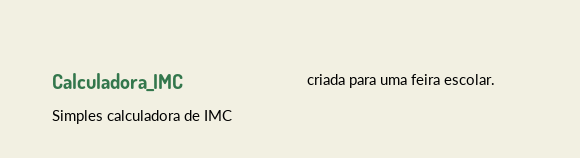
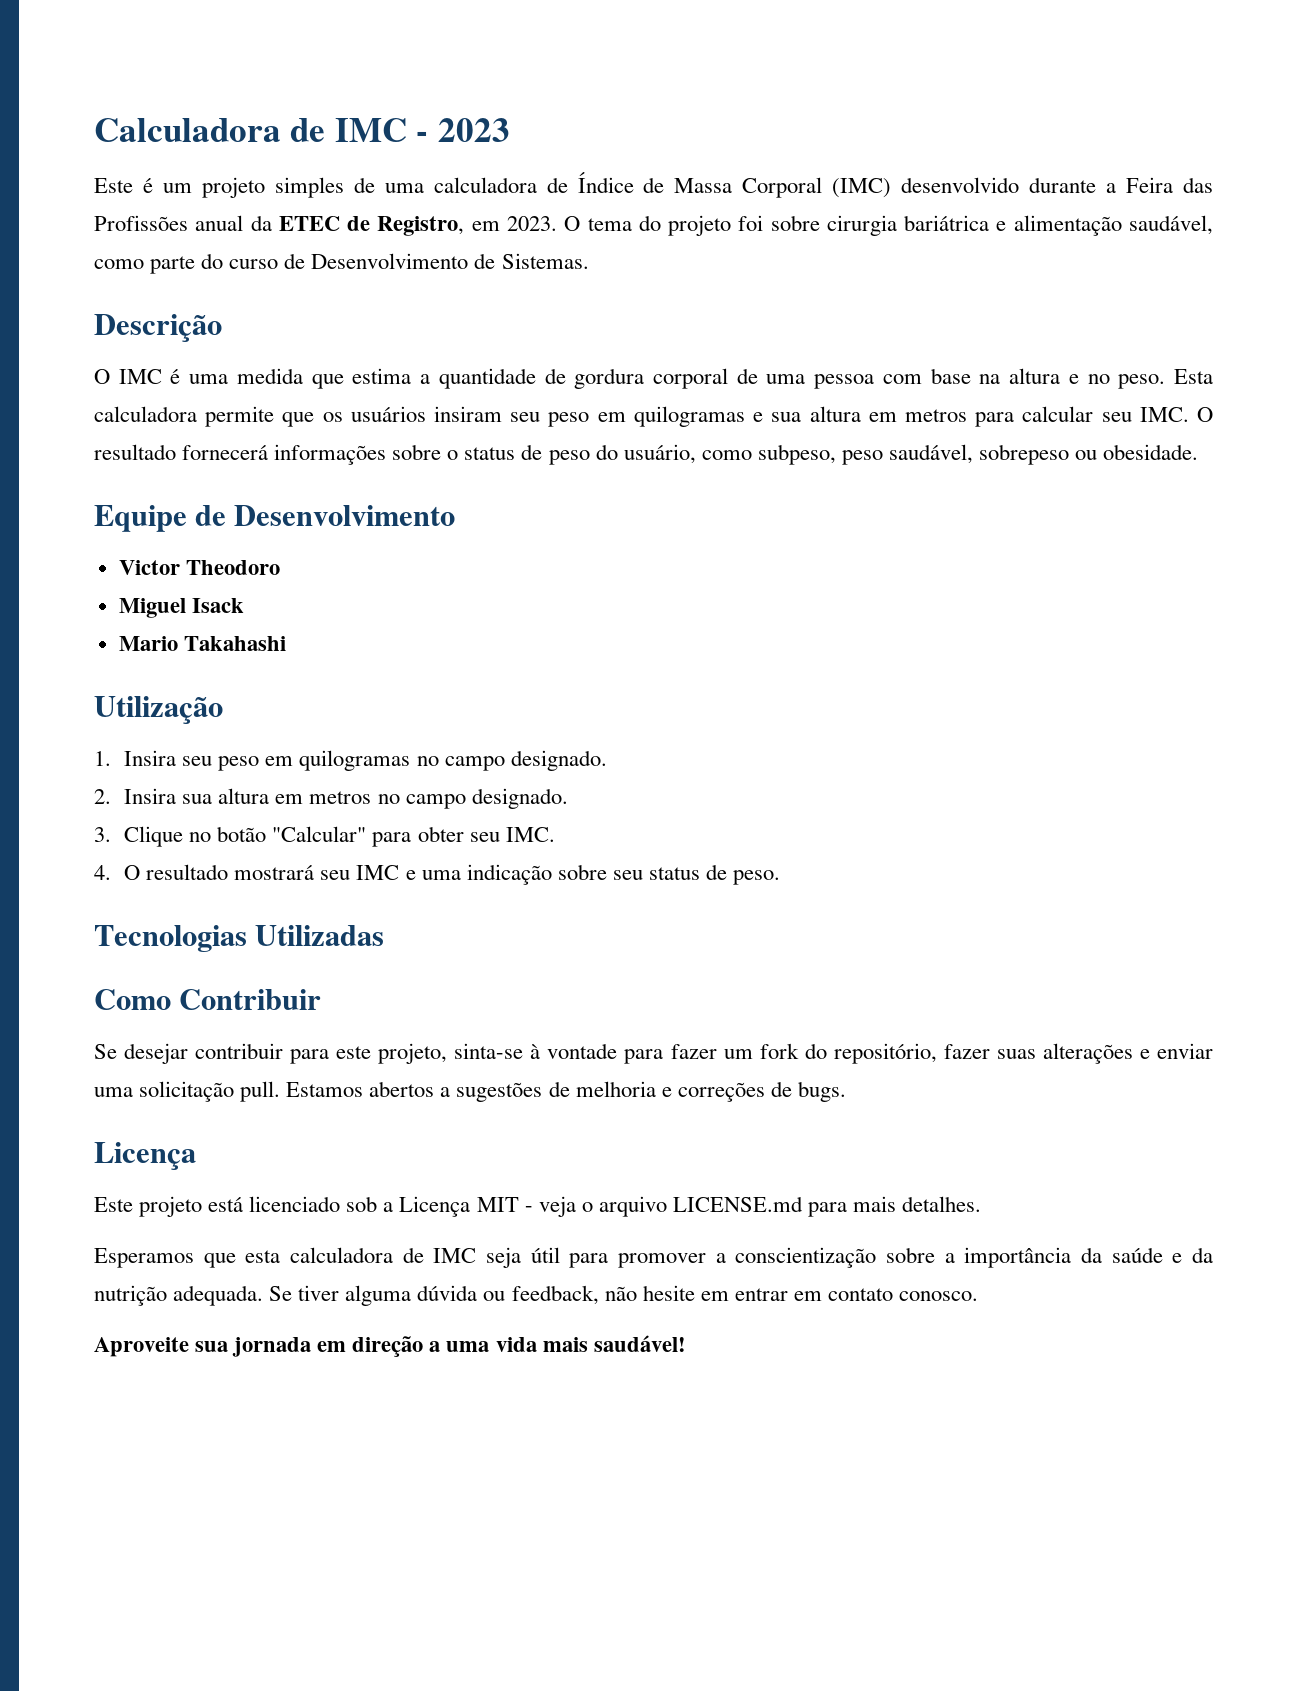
- Calculadora_IMC
- Simples calculadora de IMC criada para uma feira escolar.
+ Calculadora de IMC - 2023
+ Este é um projeto simples de uma calculadora de Índice de Massa Corporal (IMC) desenvolvido durante a Feira das Profissões anual da ETEC de Registro, em 2023. O tema do projeto foi sobre cirurgia bariátrica e alimentação saudável, como parte do curso de Desenvolvimento de Sistemas.
+ Descrição
+ O IMC é uma medida que estima a quantidade de gordura corporal de uma pessoa com base na altura e no peso. Esta calculadora permite que os usuários insiram seu peso em quilogramas e sua altura em metros para calcular seu IMC. O resultado fornecerá informações sobre o status de peso do usuário, como subpeso, peso saudável, sobrepeso ou obesidade.
+ Equipe de Desenvolvimento
+ Victor Theodoro
+ Miguel Isack
+ Mario Takahashi
+ Utilização
+ 1. Insira seu peso em quilogramas no campo designado.
+ 2. Insira sua altura em metros no campo designado.
+ 3. Clique no botão "Calcular" para obter seu IMC.
+ 4. O resultado mostrará seu IMC e uma indicação sobre seu status de peso.
+ Tecnologias Utilizadas
+ Como Contribuir
+ Se desejar contribuir para este projeto, sinta-se à vontade para fazer um fork do repositório, fazer suas alterações e enviar uma solicitação pull. Estamos abertos a sugestões de melhoria e correções de bugs.
+ Licença
+ Este projeto está licenciado sob a Licença MIT - veja o arquivo LICENSE.md para mais detalhes.
+ Esperamos que esta calculadora de IMC seja útil para promover a conscientização sobre a importância da saúde e da nutrição adequada. Se tiver alguma dúvida ou feedback, não hesite em entrar em contato conosco.
+ Aproveite sua jornada em direção a uma vida mais saudável!

